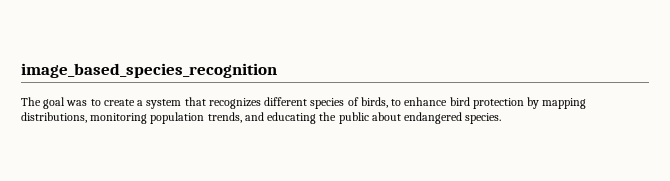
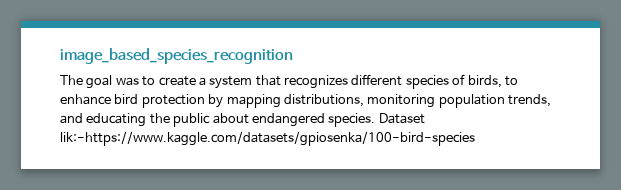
+ Dataset lik:-https://www.kaggle.com/datasets/gpiosenka/100-bird-species

